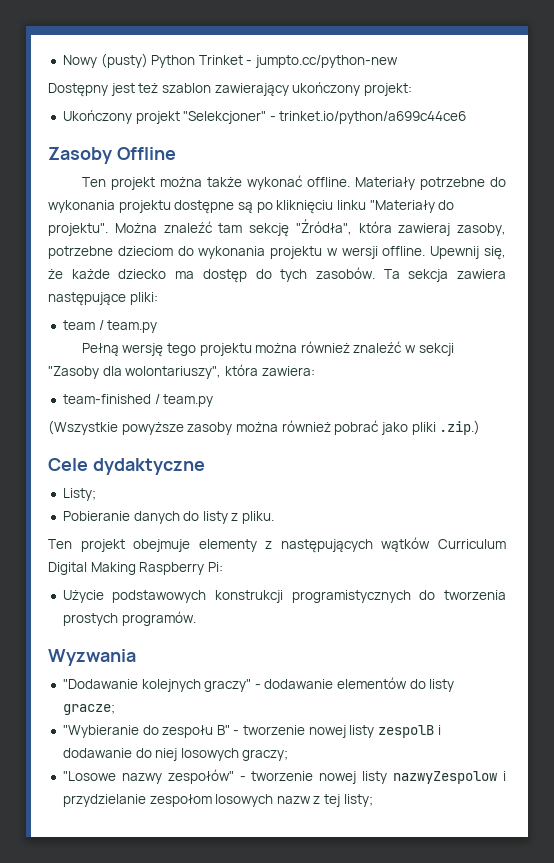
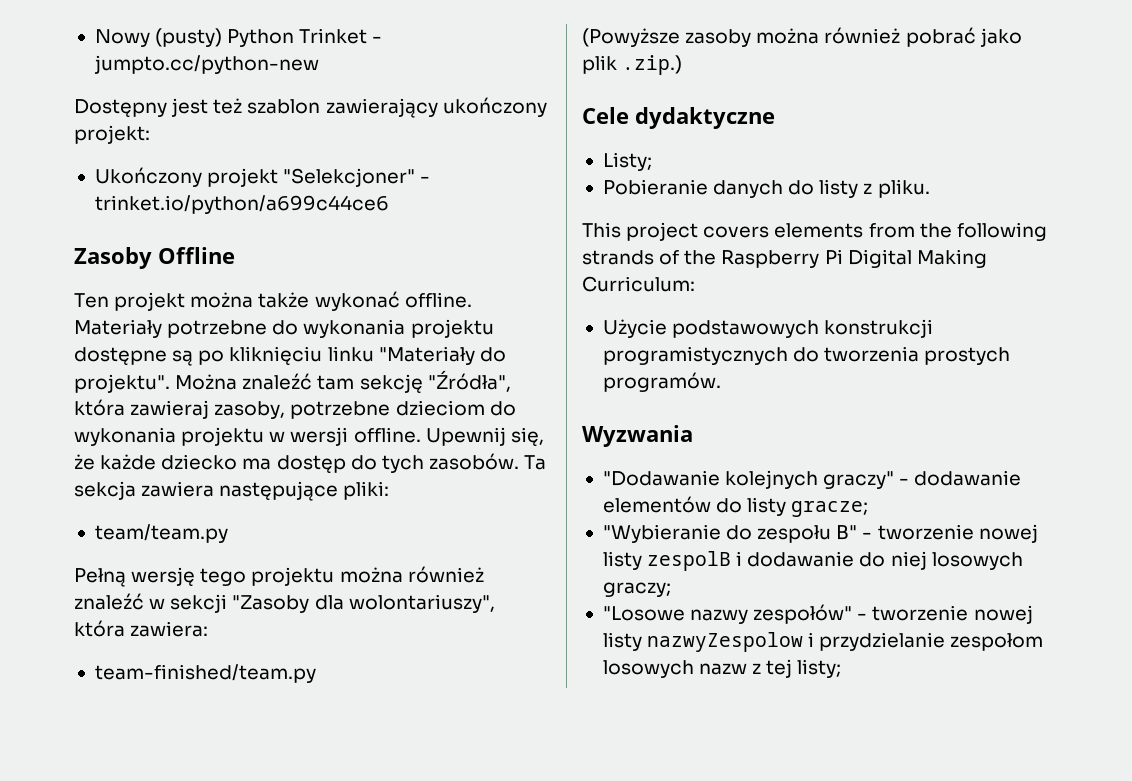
- team / team.py
+ team/team.py
- team-finished / team.py
- (Wszystkie powyższe zasoby można również pobrać jako pliki .zip.)
+ team-finished/team.py
+ (Powyższe zasoby można również pobrać jako plik .zip.)
- Ten projekt obejmuje elementy z następujących wątków Curriculum Digital Making Raspberry Pi:
+ This project covers elements from the following strands of the Raspberry Pi Digital Making Curriculum:

